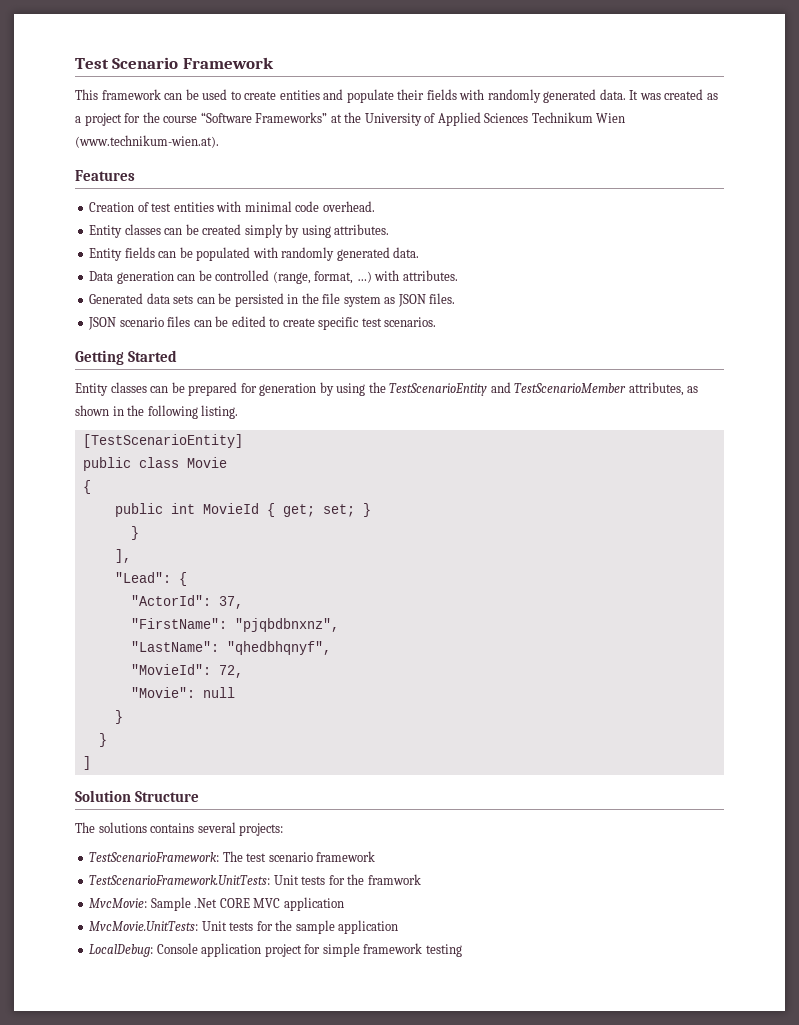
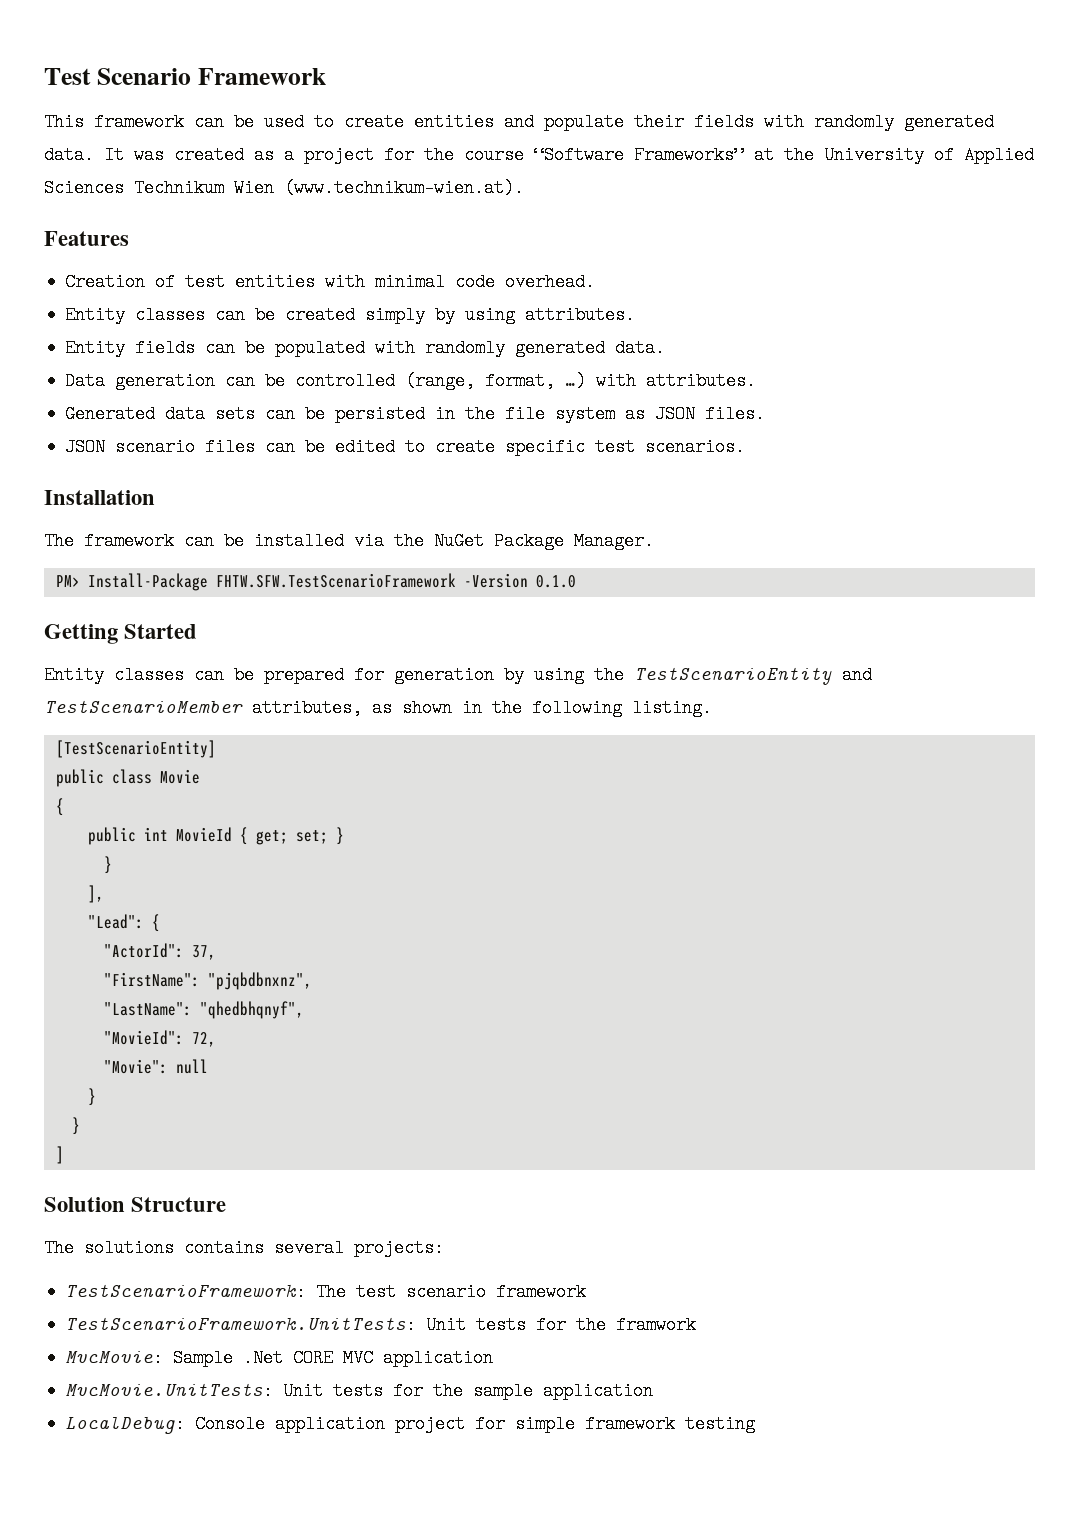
+ Installation
+ The framework can be installed via the NuGet Package Manager.
+ PM> Install-Package FHTW.SFW.TestScenarioFramework -Version 0.1.0

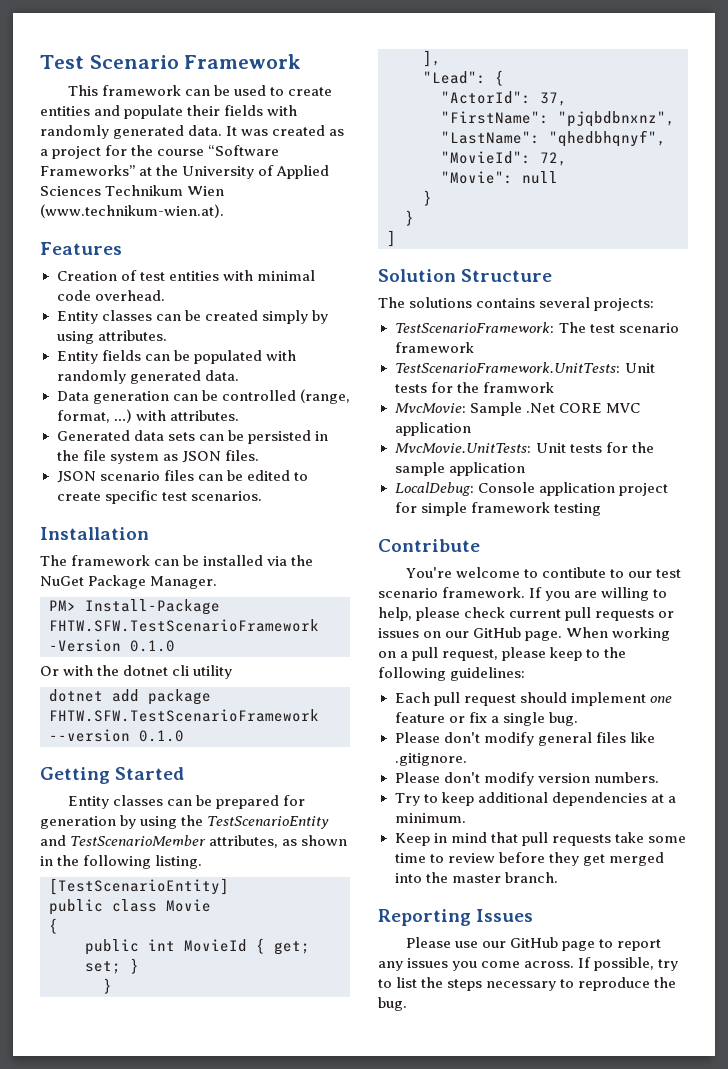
+ Or with the dotnet cli utility
+ dotnet add package FHTW.SFW.TestScenarioFramework --version 0.1.0
+ Contribute
+ You're welcome to contibute to our test scenario framework. If you are willing to help, please check current pull requests or issues on our GitHub page. When working on a pull request, please keep to the following guidelines:
+ Each pull request should implement one feature or fix a single bug.
+ Please don't modify general files like .gitignore.
+ Please don't modify version numbers.
+ Try to keep additional dependencies at a minimum.
+ Keep in mind that pull requests take some time to review before they get merged into the master branch.
+ Reporting Issues
+ Please use our GitHub page to report any issues you come across. If possible, try to list the steps necessary to reproduce the bug.

